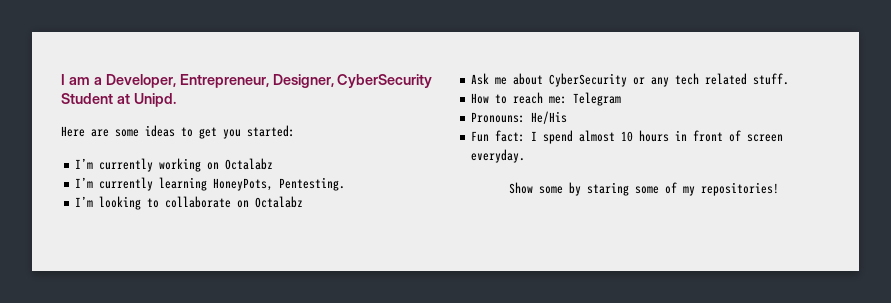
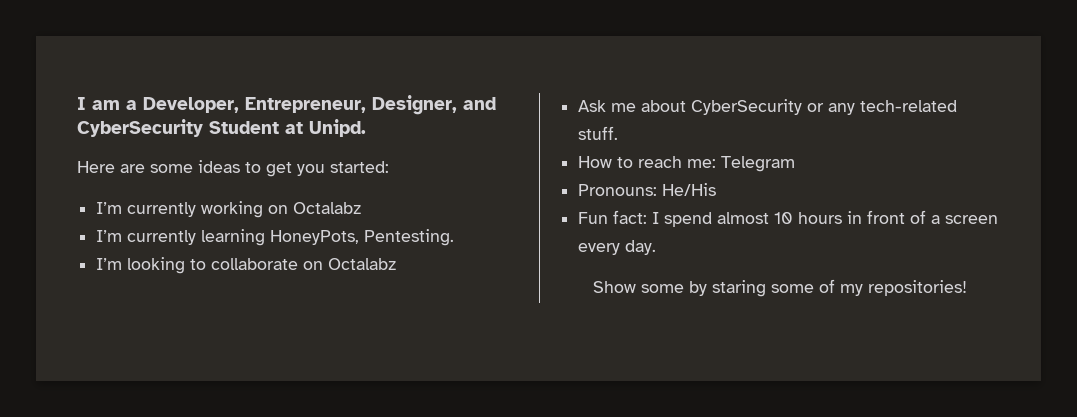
- I am a Developer, Entrepreneur, Designer, CyberSecurity Student at Unipd.
+ I am a Developer, Entrepreneur, Designer, and CyberSecurity Student at Unipd.
- Ask me about CyberSecurity or any tech related stuff.
+ Ask me about CyberSecurity or any tech-related stuff.
- Fun fact: I spend almost 10 hours in front of screen everyday.
+ Fun fact: I spend almost 10 hours in front of a screen every day.

